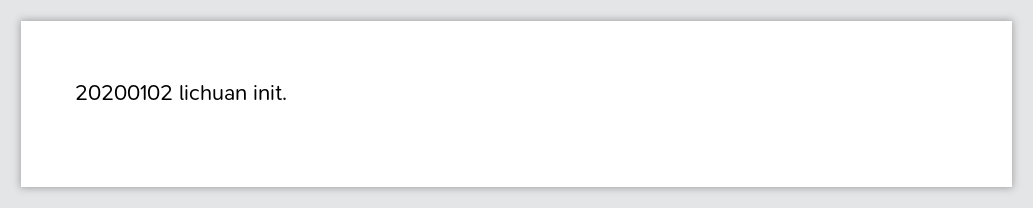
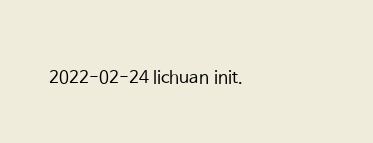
- 20200102 lichuan init.
+ 2022-02-24 lichuan init.

